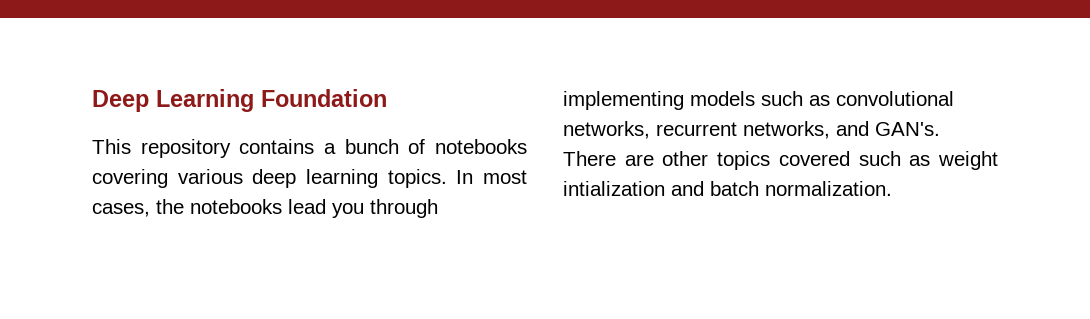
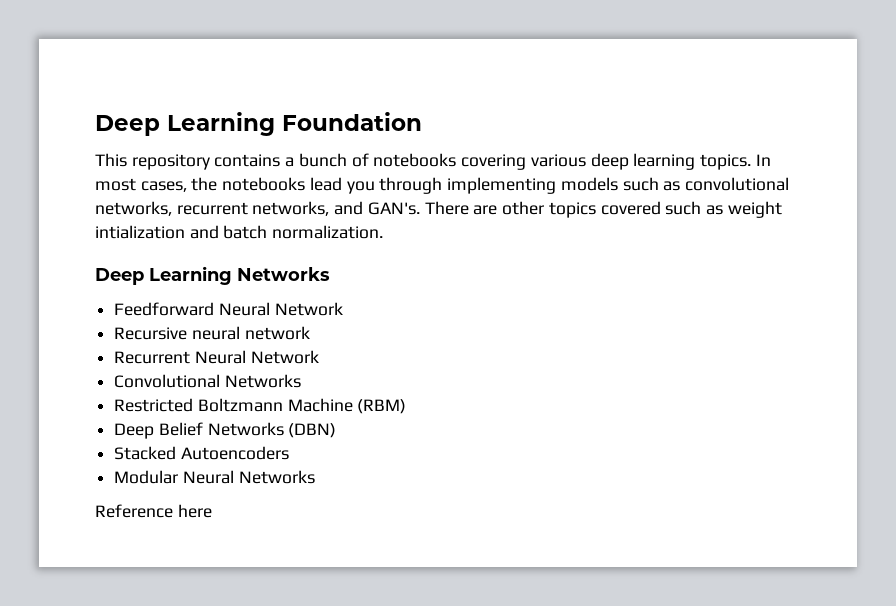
+ Deep Learning Networks
+ Feedforward Neural Network
+ Recursive neural network
+ Recurrent Neural Network
+ Convolutional Networks
+ Restricted Boltzmann Machine (RBM)
+ Deep Belief Networks (DBN)
+ Stacked Autoencoders
+ Modular Neural Networks
+ Reference here

